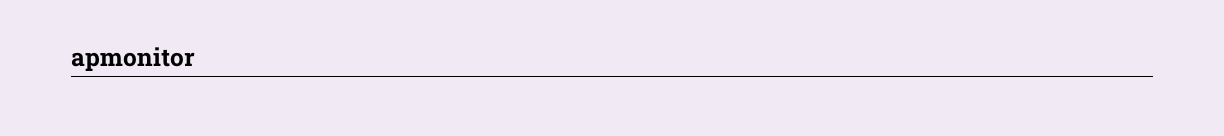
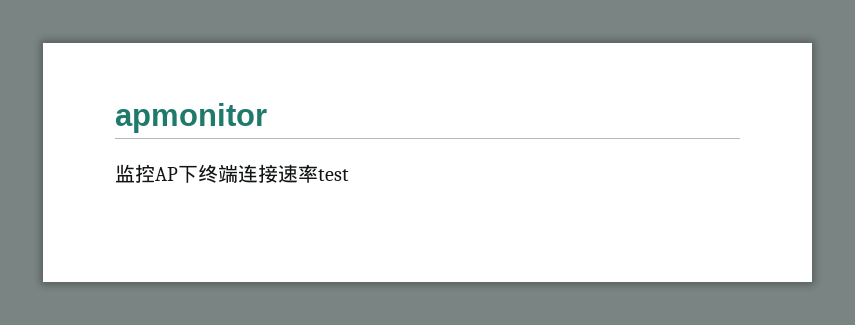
+ 监控AP下终端连接速率test

